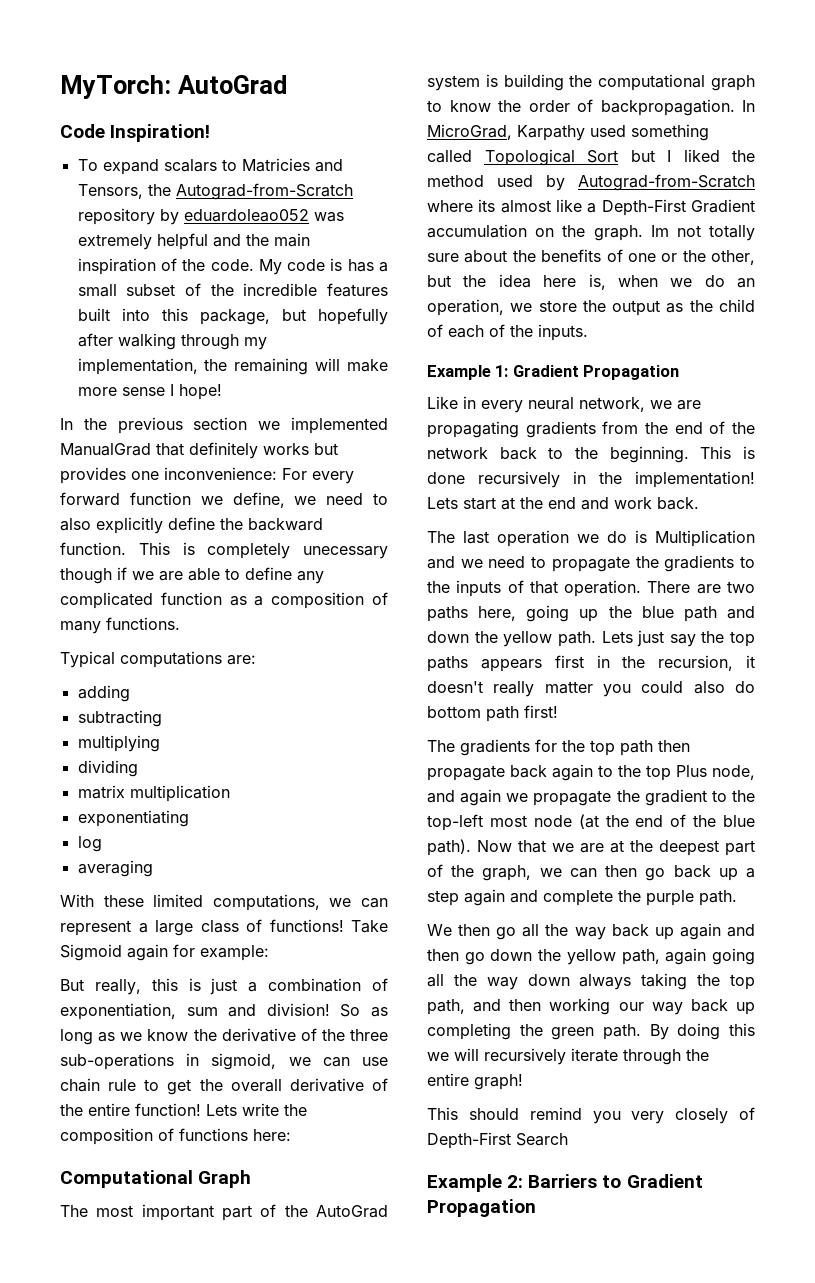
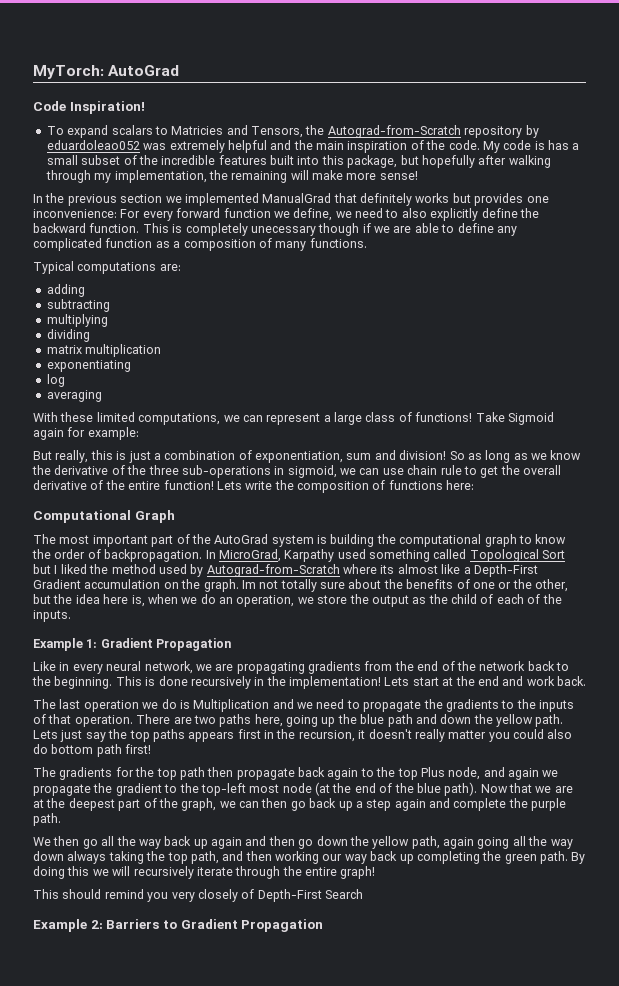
- My code is has a small subset of the incredible features built into this package, but hopefully after walking through my implementation, the remaining will make more sense I hope!
+ My code is has a small subset of the incredible features built into this package, but hopefully after walking through my implementation, the remaining will make more sense!

